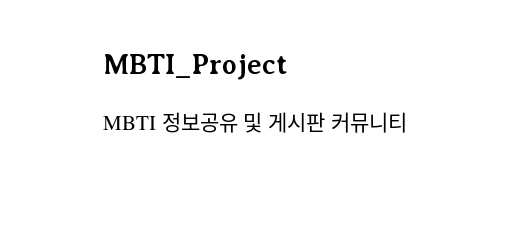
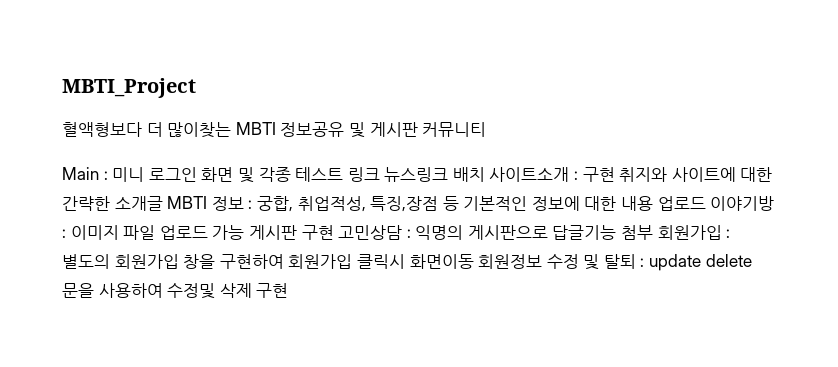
- MBTI 정보공유 및 게시판 커뮤니티
+ 혈액형보다 더 많이찾는 MBTI 정보공유 및 게시판 커뮤니티
+ Main : 미니 로그인 화면 및 각종 테스트 링크 뉴스링크 배치 사이트소개 : 구현 취지와 사이트에 대한 간략한 소개글 MBTI 정보 : 궁합, 취업적성, 특징,장점 등 기본적인 정보에 대한 내용 업로드 이야기방 : 이미지 파일 업로드 가능 게시판 구현 고민상담 : 익명의 게시판으로 답글기능 첨부 회원가입 : 별도의 회원가입 창을 구현하여 회원가입 클릭시 화면이동 회원정보 수정 및 탈퇴 : update delete 문을 사용하여 수정및 삭제 구현

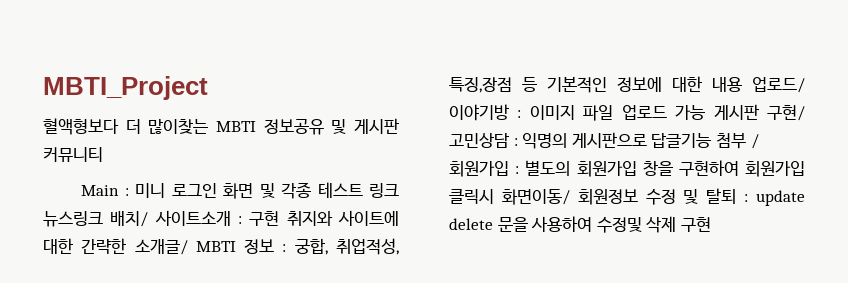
- 미니 로그인 화면 및 각종 테스트 링크 뉴스링크 배치 사이트소개 :
+ 미니 로그인 화면 및 각종 테스트 링크 뉴스링크 배치/ 사이트소개 :
- 구현 취지와 사이트에 대한 간략한 소개글 MBTI 정보 :
+ 구현 취지와 사이트에 대한 간략한 소개글/ MBTI 정보 :
- 궁합, 취업적성, 특징,장점 등 기본적인 정보에 대한 내용 업로드 이야기방 :
+ 궁합, 취업적성, 특징,장점 등 기본적인 정보에 대한 내용 업로드/ 이야기방 :
- 이미지 파일 업로드 가능 게시판 구현 고민상담 :
+ 이미지 파일 업로드 가능 게시판 구현/ 고민상담 :
- 익명의 게시판으로 답글기능 첨부 회원가입 :
+ 익명의 게시판으로 답글기능 첨부 / 회원가입 :
- 별도의 회원가입 창을 구현하여 회원가입 클릭시 화면이동 회원정보 수정 및 탈퇴 :
+ 별도의 회원가입 창을 구현하여 회원가입 클릭시 화면이동/ 회원정보 수정 및 탈퇴 :

